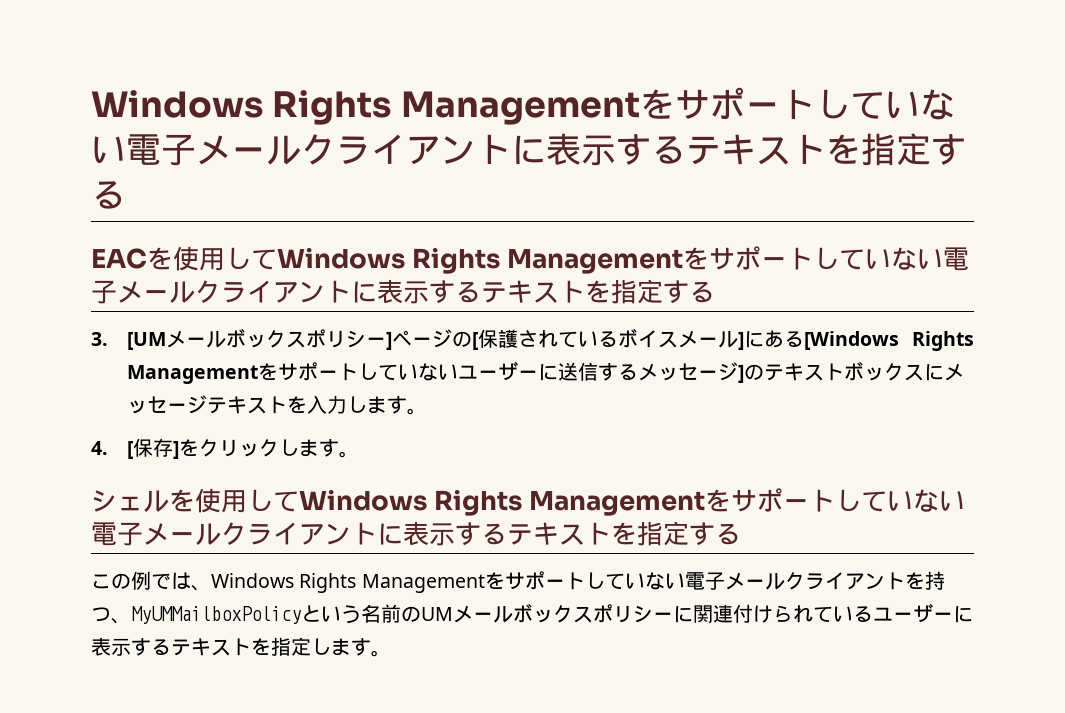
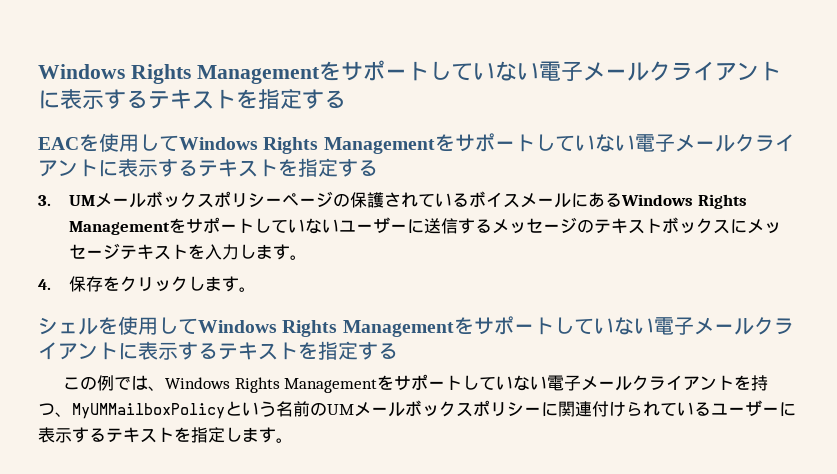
- 3. [UMメールボックスポリシー]ページの[保護されているボイスメール]にある[Windows Rights Managementをサポートしていないユーザーに送信するメッセージ]のテキストボックスにメッセージテキストを入力します。
+ 3. UMメールボックスポリシーページの保護されているボイスメールにあるWindows Rights Managementをサポートしていないユーザーに送信するメッセージのテキストボックスにメッセージテキストを入力します。
- 4. [保存]をクリックします。
+ 4.保存をクリックします。

